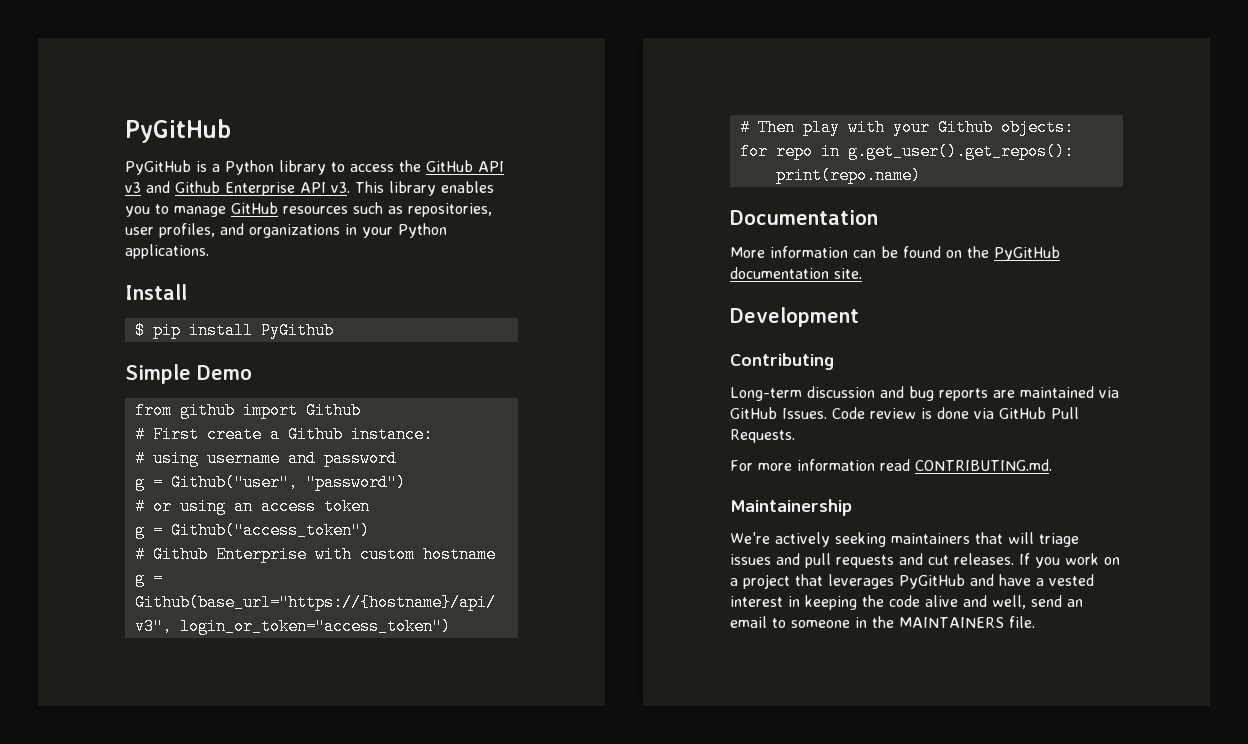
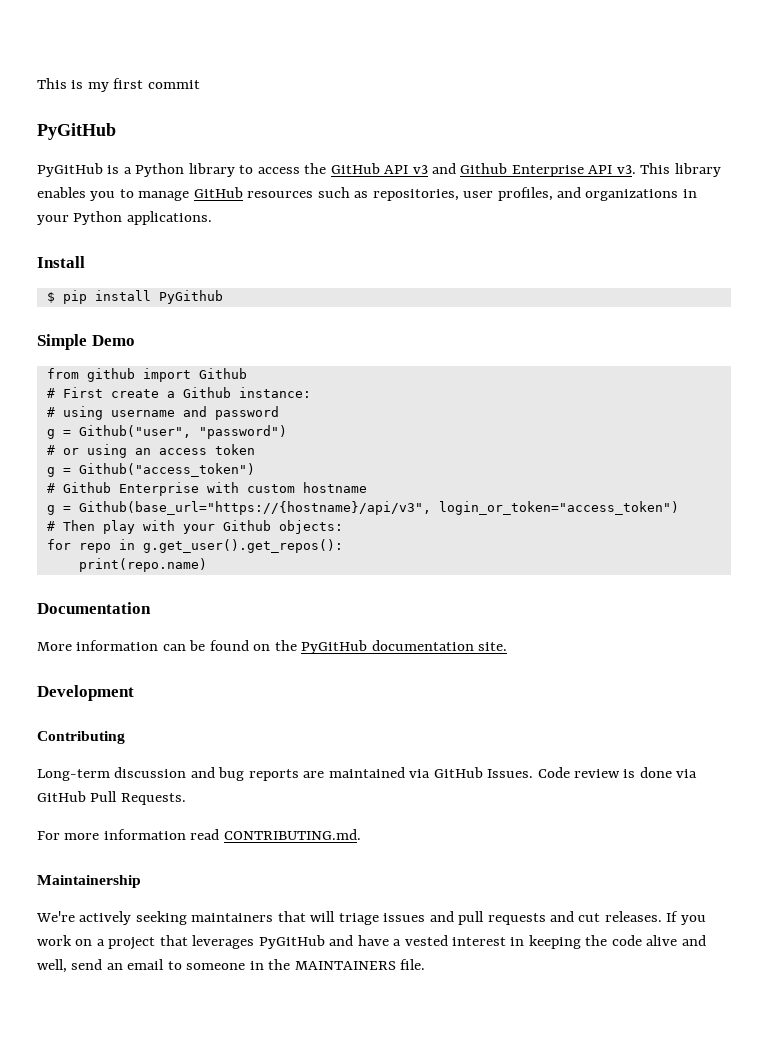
+ This is my first commit

